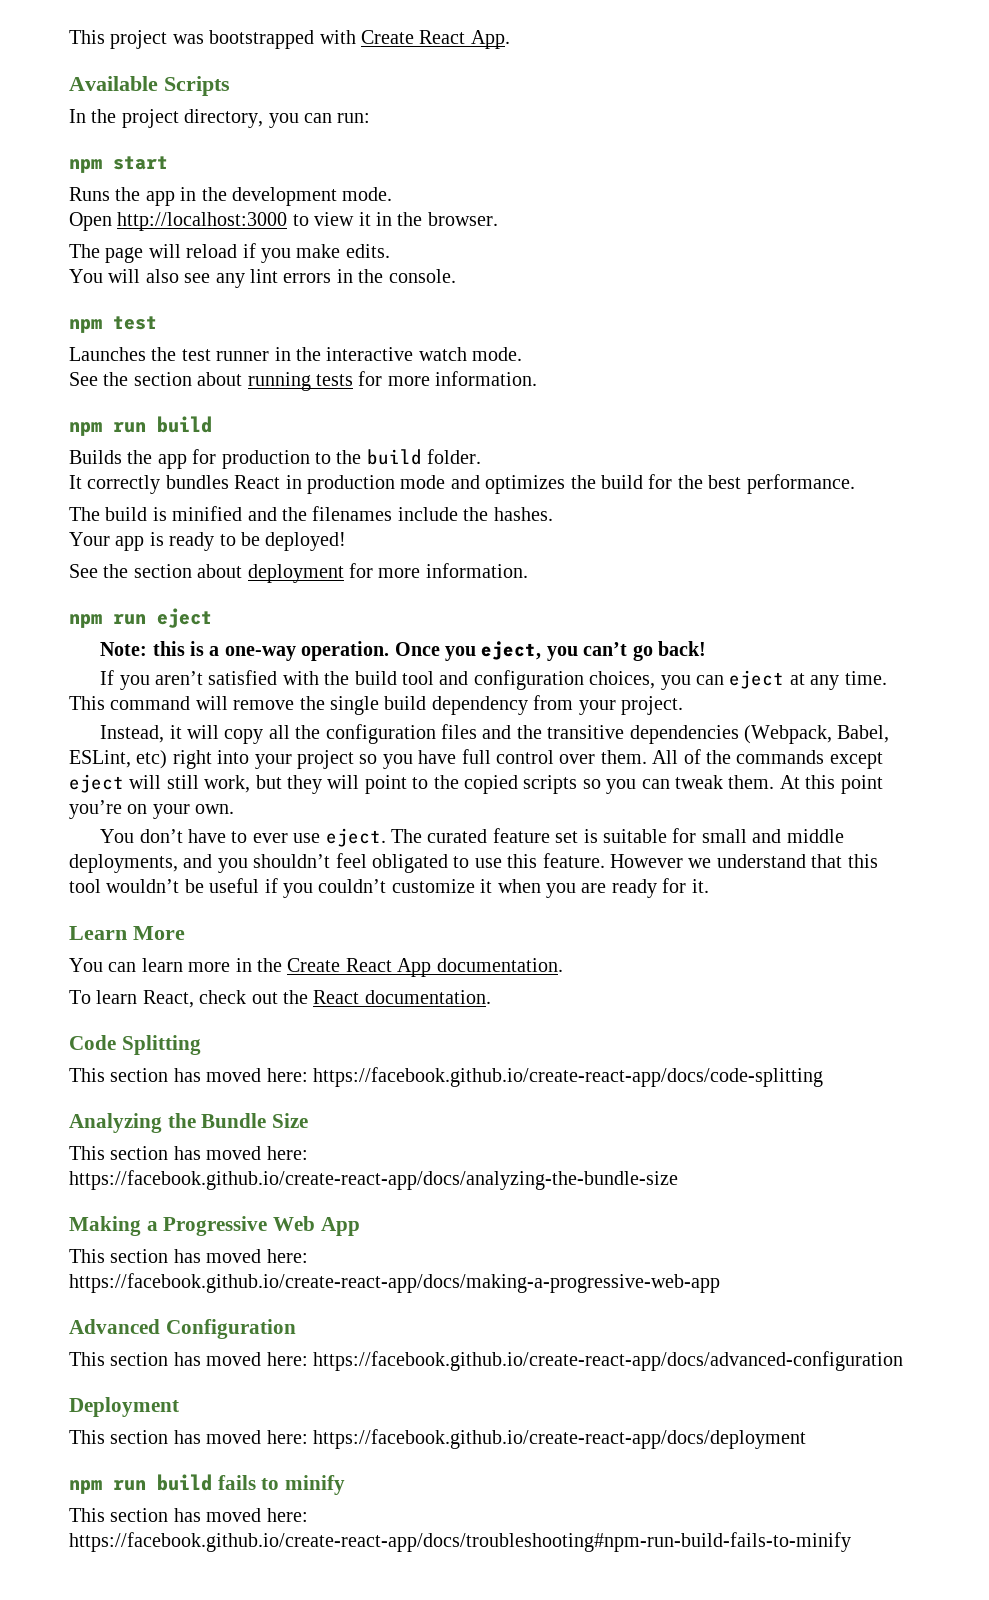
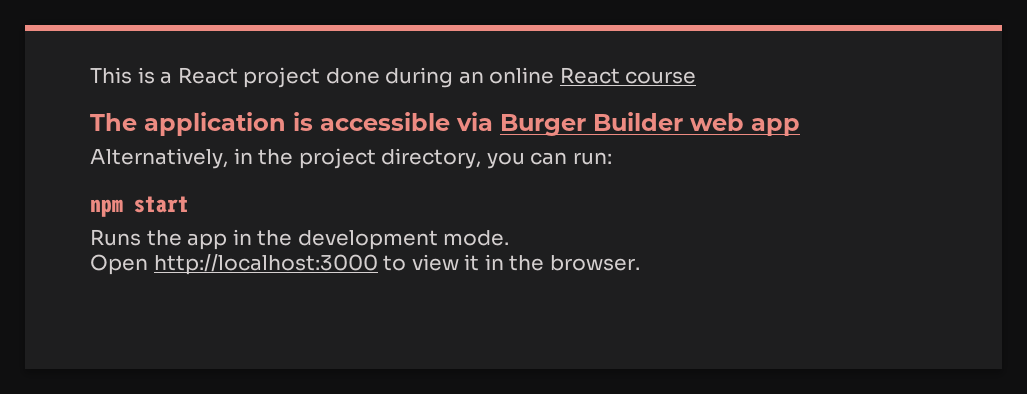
- This project was bootstrapped with Create React App.
- Available Scripts
- In the project directory, you can run:
+ This is a React project done during an online React course
+ The application is accessible via Burger Builder web app
+ Alternatively, in the project directory, you can run:
- The page will reload if you make edits.
- You will also see any lint errors in the console.
- npm test
- Launches the test runner in the interactive watch mode.
- See the section about running tests for more information.
- npm run build
- Builds the app for production to the build folder.
- It correctly bundles React in production mode and optimizes the build for the best performance.
- The build is minified and the filenames include the hashes.
- Your app is ready to be deployed!
- See the section about deployment for more information.
- npm run eject
- Note: this is a one-way operation. Once you eject, you can’t go back!
- If you aren’t satisfied with the build tool and configuration choices, you can eject at any time. This command will remove the single build dependency from your project.
- Instead, it will copy all the configuration files and the transitive dependencies (Webpack, Babel, ESLint, etc) right into your project so you have full control over them. All of the commands except eject will still work, but they will point to the copied scripts so you can tweak them. At this point you’re on your own.
- You don’t have to ever use eject. The curated feature set is suitable for small and middle deployments, and you shouldn’t feel obligated to use this feature. However we understand that this tool wouldn’t be useful if you couldn’t customize it when you are ready for it.
- Learn More
- You can learn more in the Create React App documentation.
- To learn React, check out the React documentation.
- Code Splitting
- This section has moved here: https://facebook.github.io/create-react-app/docs/code-splitting
- Analyzing the Bundle Size
- This section has moved here: https://facebook.github.io/create-react-app/docs/analyzing-the-bundle-size
- Making a Progressive Web App
- This section has moved here: https://facebook.github.io/create-react-app/docs/making-a-progressive-web-app
- Advanced Configuration
- This section has moved here: https://facebook.github.io/create-react-app/docs/advanced-configuration
- Deployment
- This section has moved here: https://facebook.github.io/create-react-app/docs/deployment
- npm run build fails to minify
- This section has moved here: https://facebook.github.io/create-react-app/docs/troubleshooting#npm-run-build-fails-to-minify

